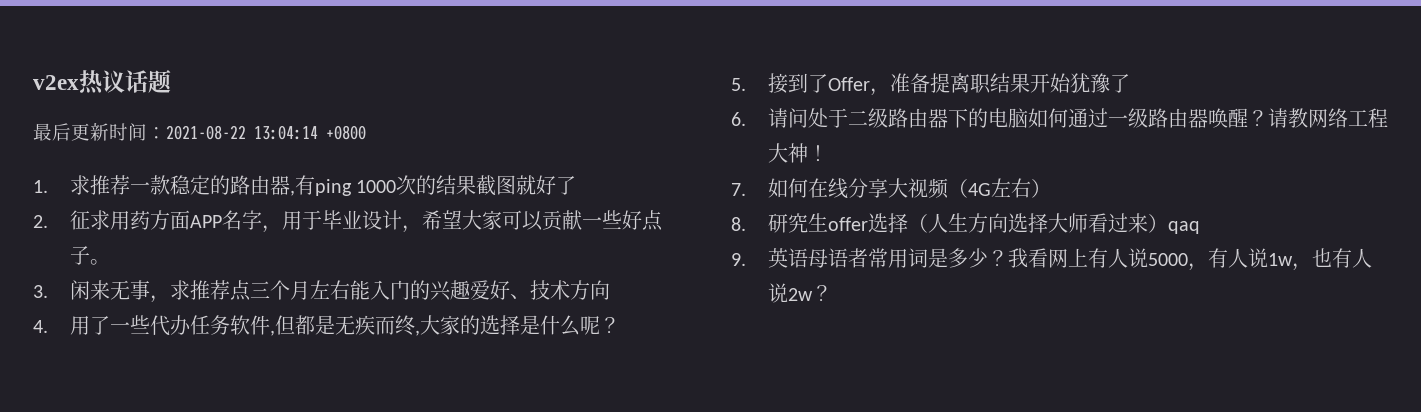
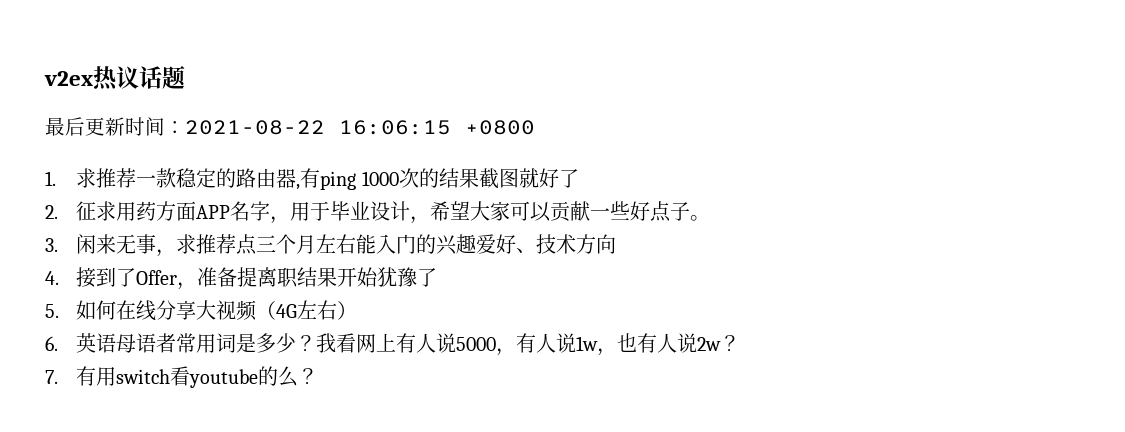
- 最后更新时间：2021-08-22 13:04:14 +0800
+ 最后更新时间：2021-08-22 16:06:15 +0800
- 4.用了一些代办任务软件,但都是无疾而终,大家的选择是什么呢？
- 5.接到了Offer，准备提离职结果开始犹豫了
+ 4.接到了Offer，准备提离职结果开始犹豫了
- 6.请问处于二级路由器下的电脑如何通过一级路由器唤醒？请教网络工程大神！
- 7.如何在线分享大视频（4G左右）
+ 5.如何在线分享大视频（4G左右）
- 8.研究生offer选择（人生方向选择大师看过来）qaq
- 9.英语母语者常用词是多少？
+ 6.英语母语者常用词是多少？
+ 7.有用switch看youtube的么？

